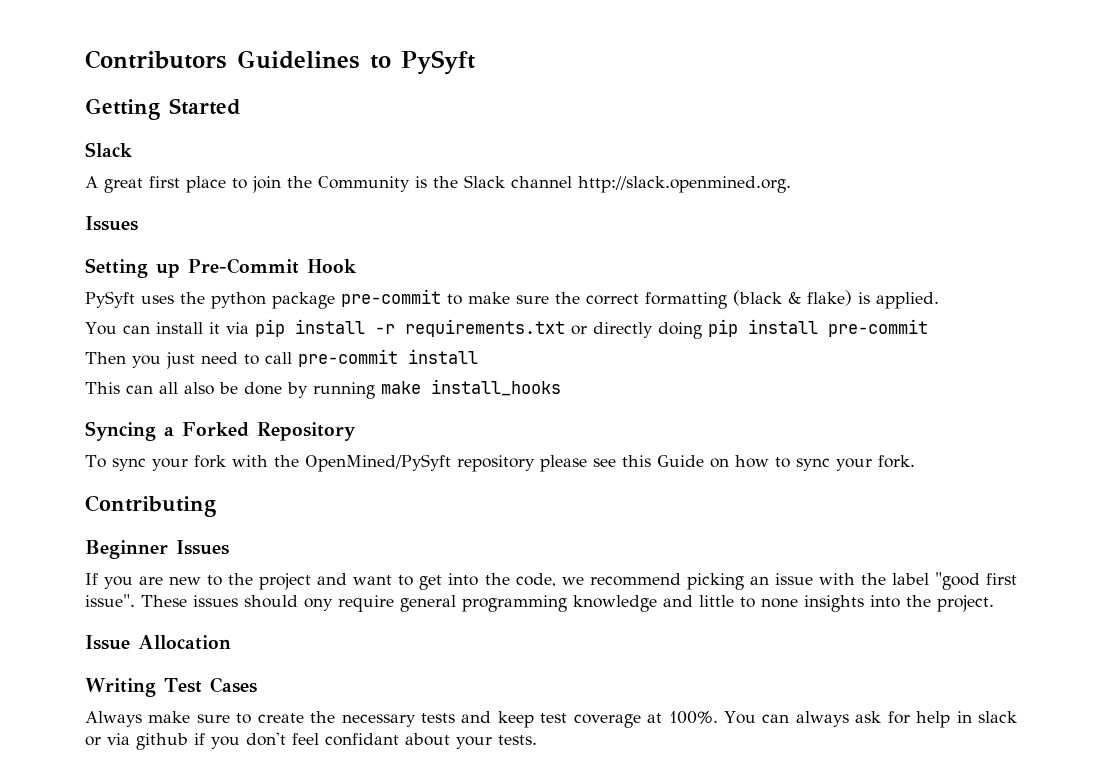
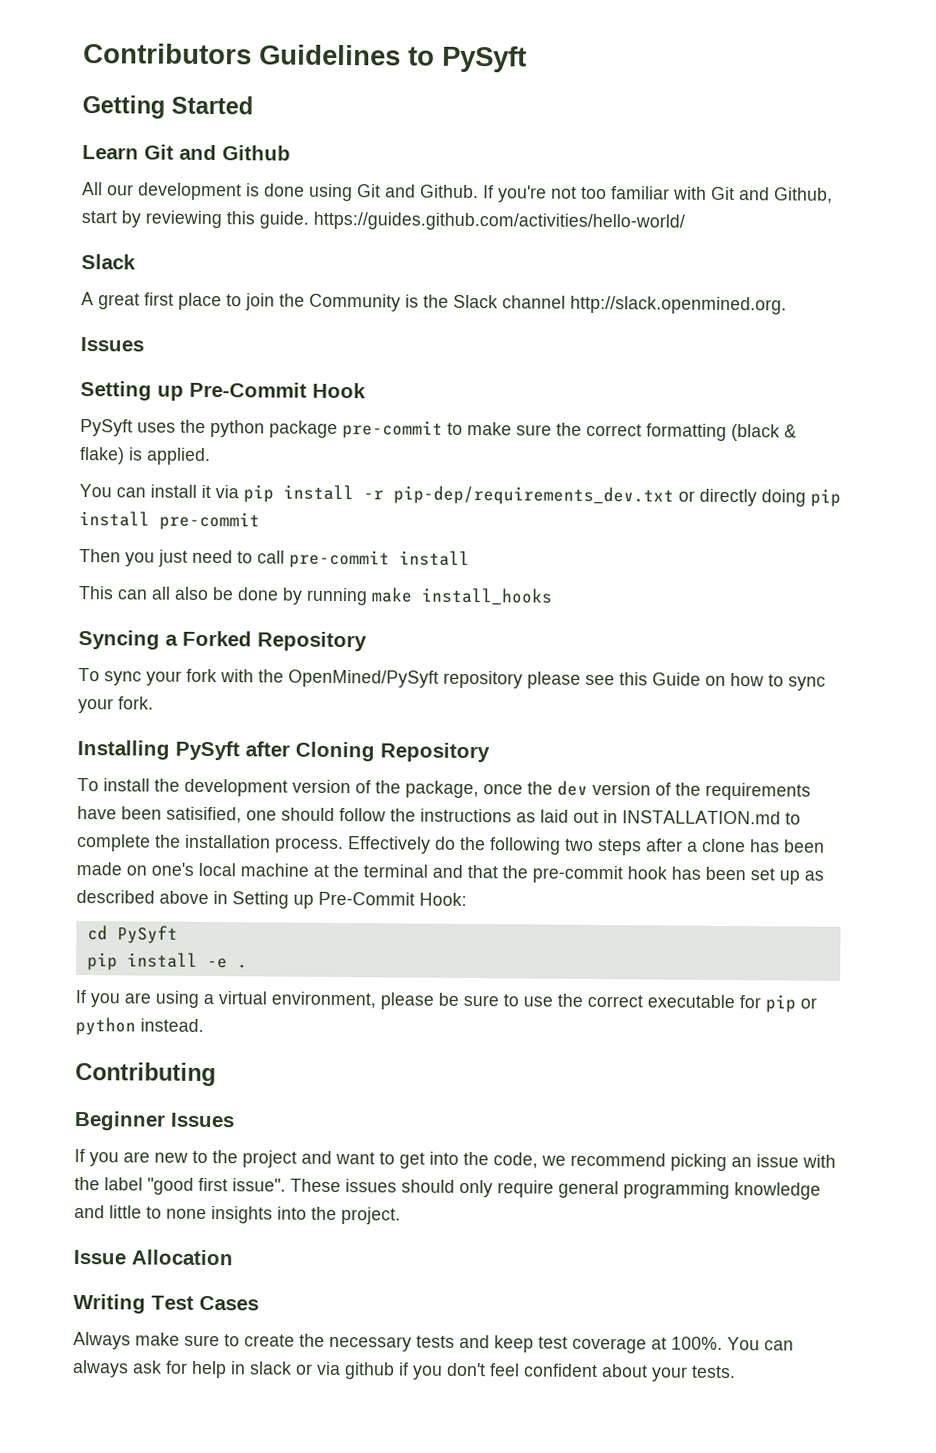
+ Learn Git and Github
+ All our development is done using Git and Github. If you're not too familiar with Git and Github, start by reviewing this guide. https://guides.github.com/activities/hello-world/
- You can install it via pip install -r requirements.txt or directly doing pip install pre-commit
+ You can install it via pip install -r pip-dep/requirements_dev.txt or directly doing pip install pre-commit
+ Installing PySyft after Cloning Repository
+ To install the development version of the package, once the dev version of the requirements have been satisified, one should follow the instructions as laid out in INSTALLATION.md to complete the installation process. Effectively do the following two steps after a clone has been made on one's local machine at the terminal and that the pre-commit hook has been set up as described above in Setting up Pre-Commit Hook:
+ cd PySyft
+ pip install -e .
+ If you are using a virtual environment, please be sure to use the correct executable for pip or python instead.
- These issues should ony require general programming knowledge and little to none insights into the project.
+ These issues should only require general programming knowledge and little to none insights into the project.
- You can always ask for help in slack or via github if you don't feel confidant about your tests.
+ You can always ask for help in slack or via github if you don't feel confident about your tests.

